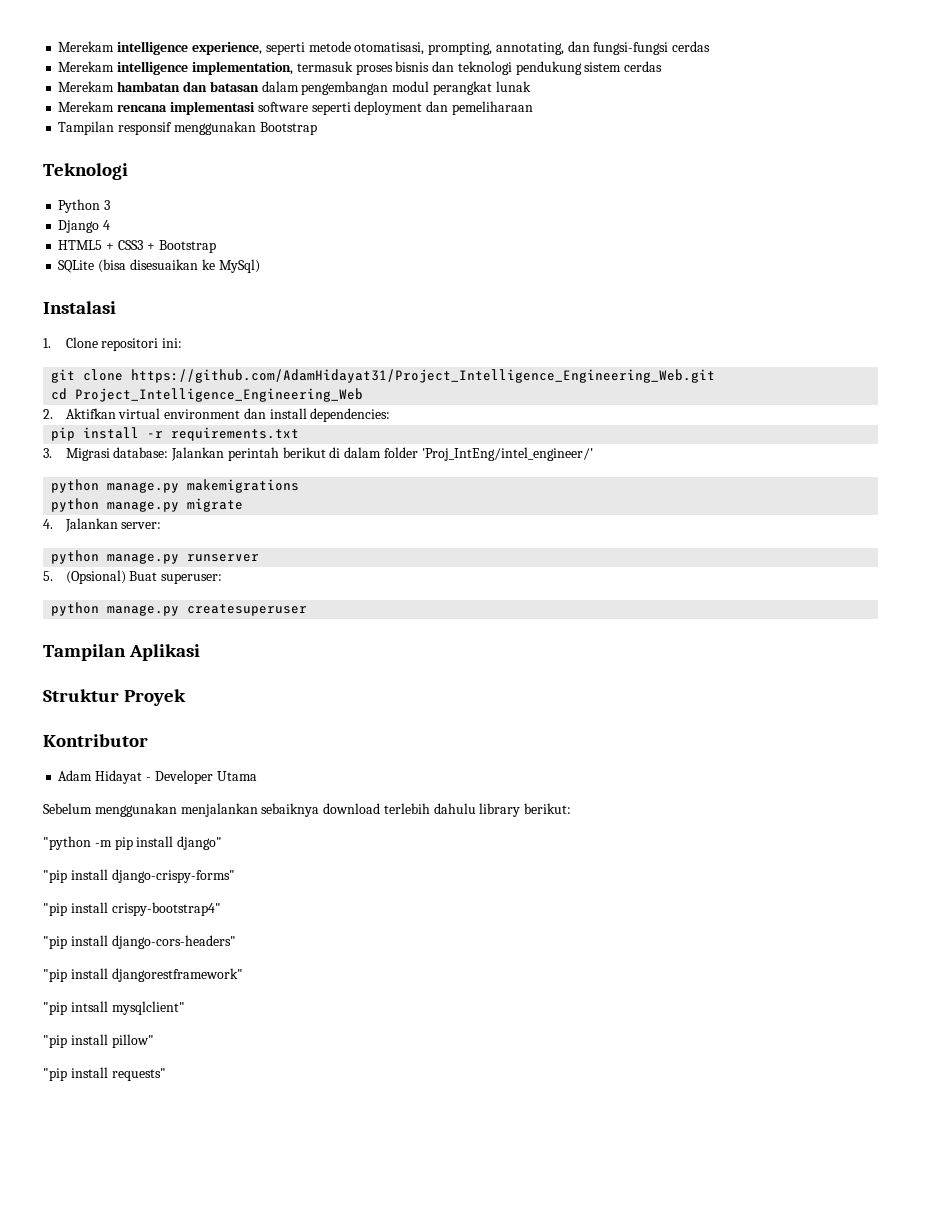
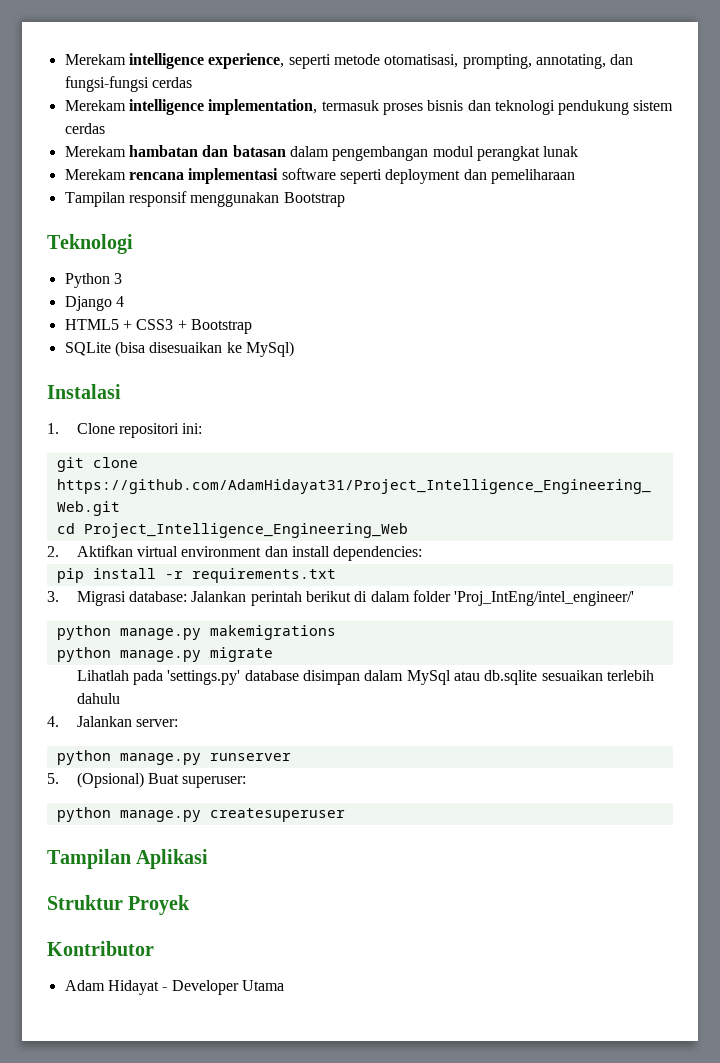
+ Lihatlah pada 'settings.py' database disimpan dalam MySql atau db.sqlite sesuaikan terlebih dahulu
- Sebelum menggunakan menjalankan sebaiknya download terlebih dahulu library berikut:
- "python -m pip install django"
- "pip install django-crispy-forms"
- "pip install crispy-bootstrap4"
- "pip install django-cors-headers"
- "pip install djangorestframework"
- "pip intsall mysqlclient"
- "pip install pillow"
- "pip install requests"

